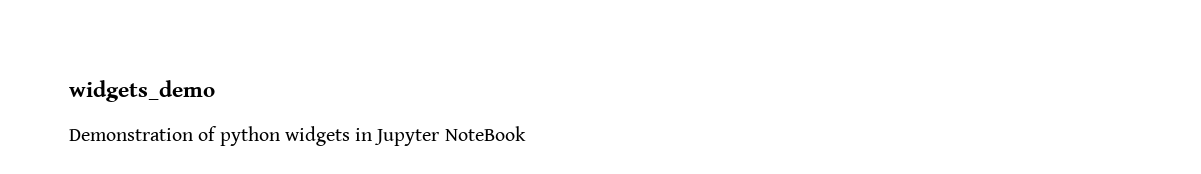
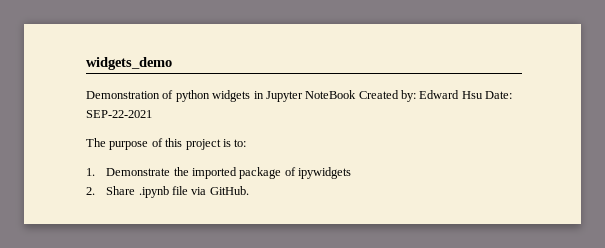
- Demonstration of python widgets in Jupyter NoteBook
+ Demonstration of python widgets in Jupyter NoteBook Created by: Edward Hsu Date: SEP-22-2021
+ The purpose of this project is to:
+ 1. Demonstrate the imported package of ipywidgets
+ 2. Share .ipynb file via GitHub.

